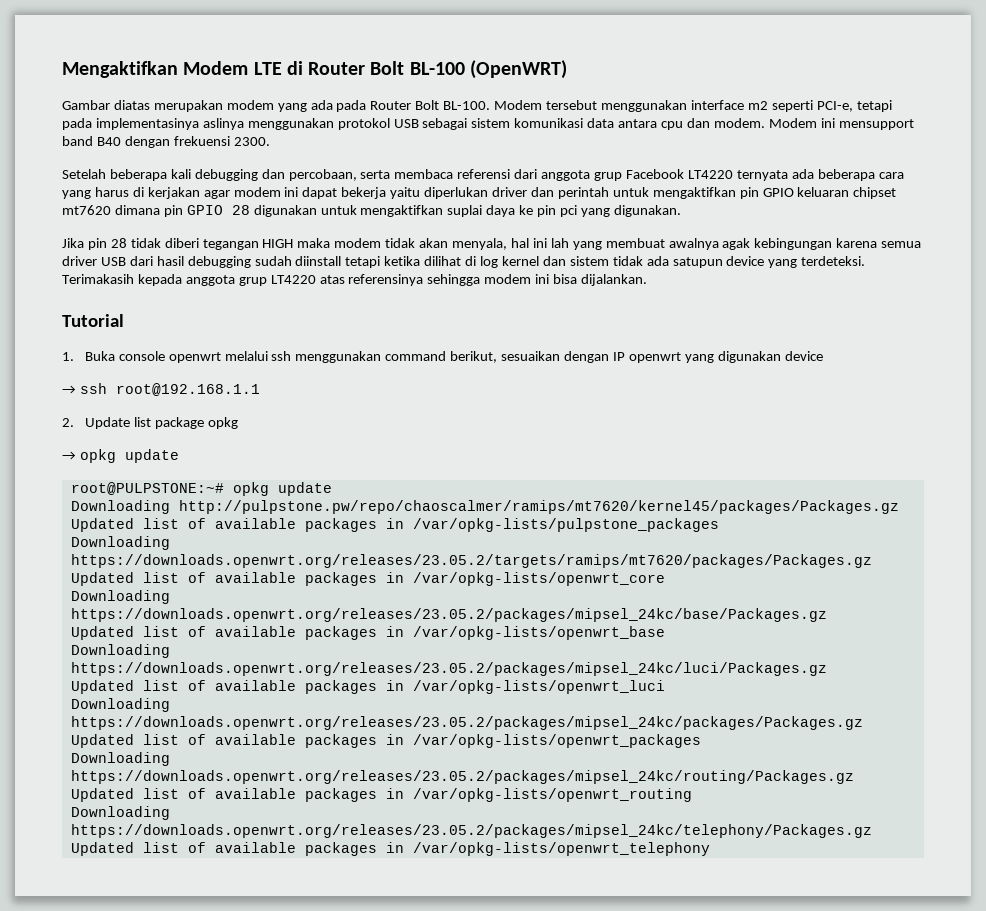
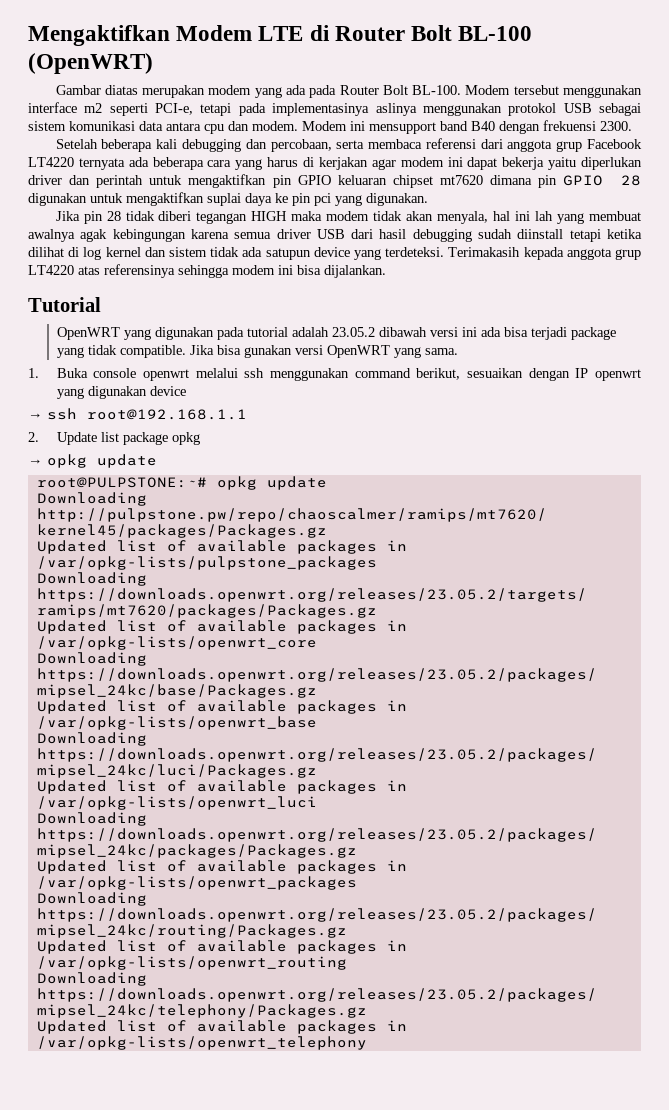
+ OpenWRT yang digunakan pada tutorial adalah 23.05.2 dibawah versi ini ada bisa terjadi package yang tidak compatible. Jika bisa gunakan versi OpenWRT yang sama.

